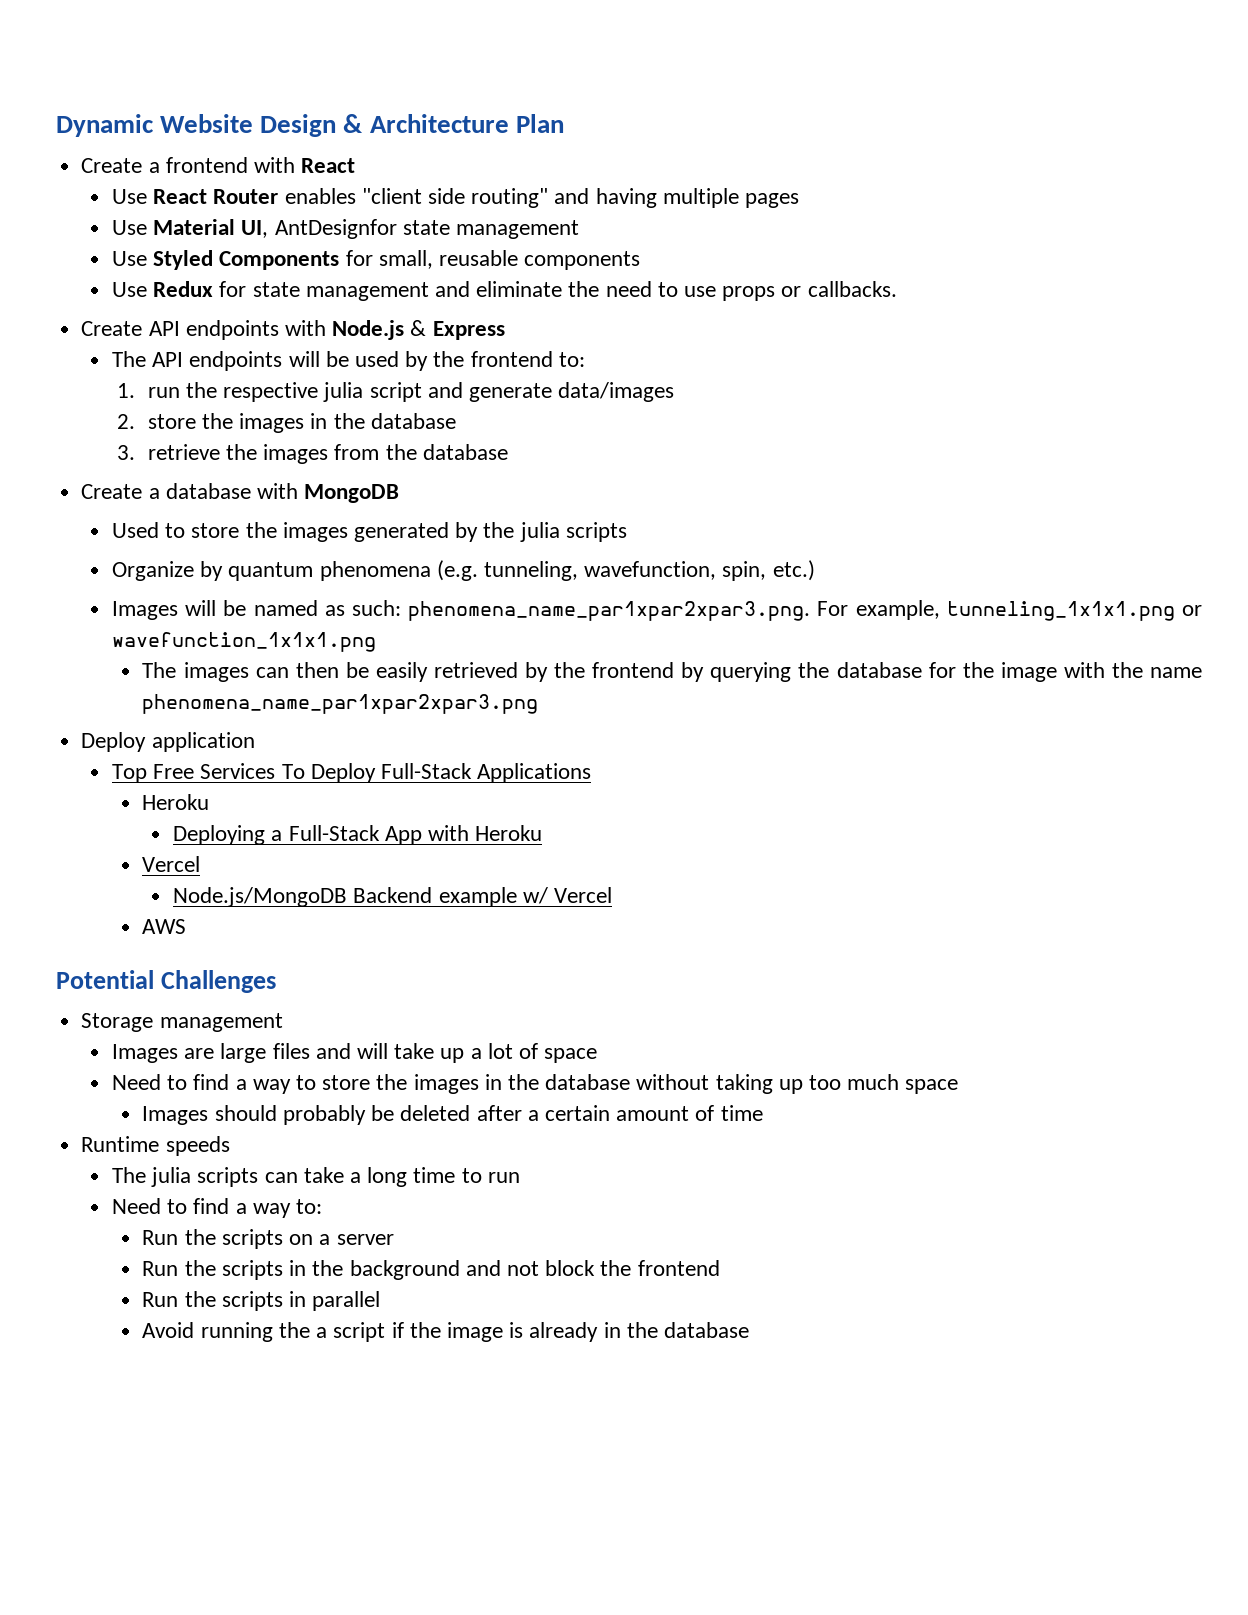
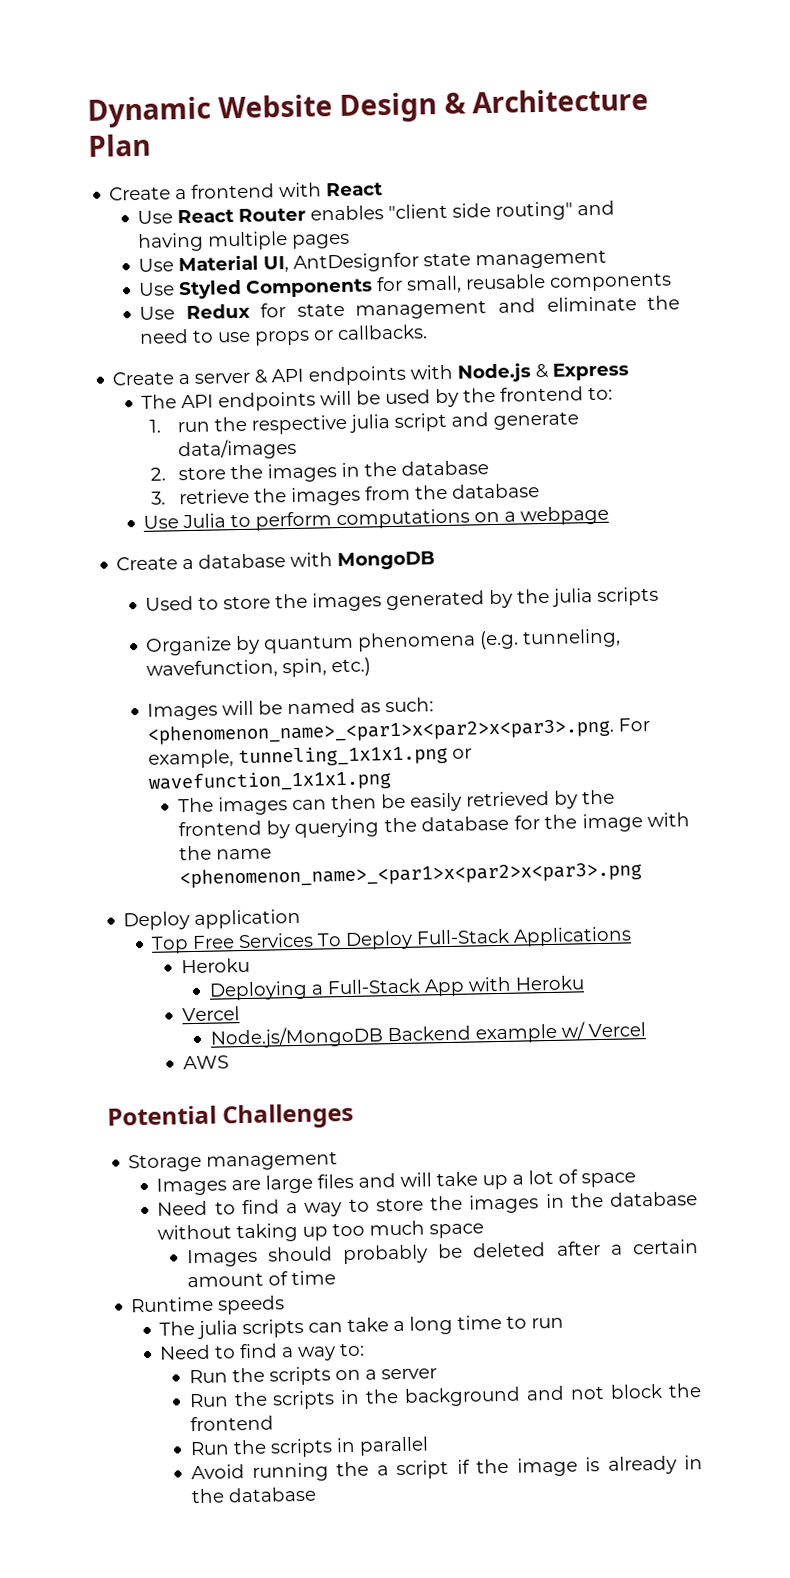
- Create API endpoints with Node.js & Express
+ Create a server & API endpoints with Node.js & Express
+ Use Julia to perform computations on a webpage
- Images will be named as such: phenomena_name_par1xpar2xpar3.png. For example, tunneling_1x1x1.png or wavefunction_1x1x1.png
+ Images will be named as such: <phenomenon_name>_<par1>x<par2>x<par3>.png. For example, tunneling_1x1x1.png or wavefunction_1x1x1.png
- The images can then be easily retrieved by the frontend by querying the database for the image with the name phenomena_name_par1xpar2xpar3.png
+ The images can then be easily retrieved by the frontend by querying the database for the image with the name <phenomenon_name>_<par1>x<par2>x<par3>.png

